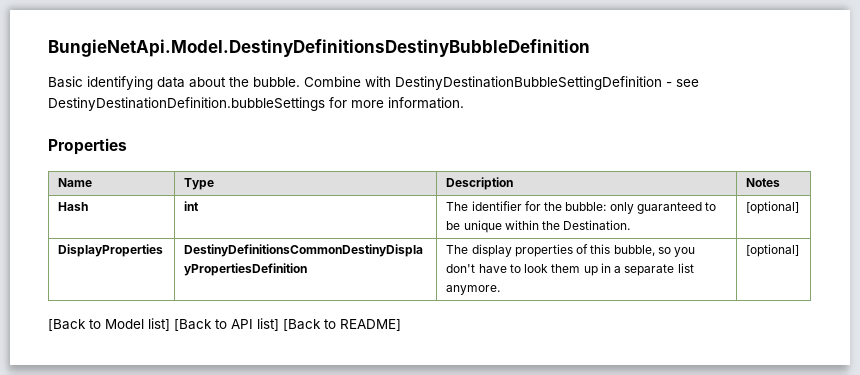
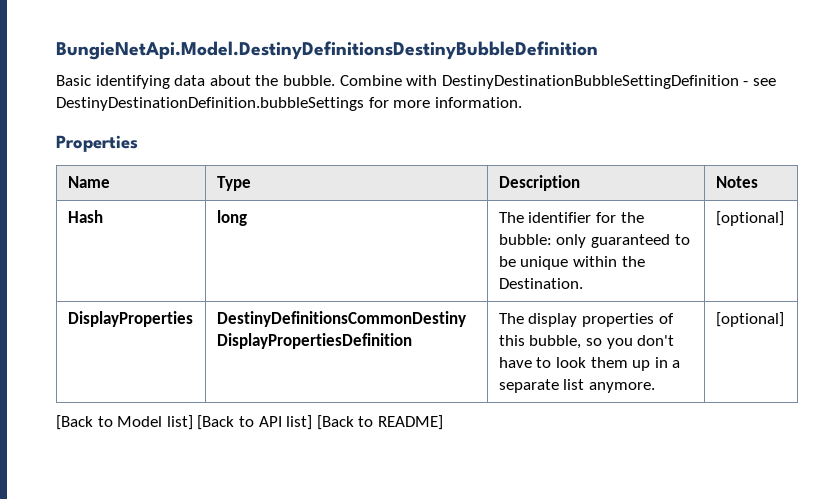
- Hash | int | The identifier for the bubble: only guaranteed to be unique within the Destination. | [optional]
+ Hash | long | The identifier for the bubble: only guaranteed to be unique within the Destination. | [optional]

